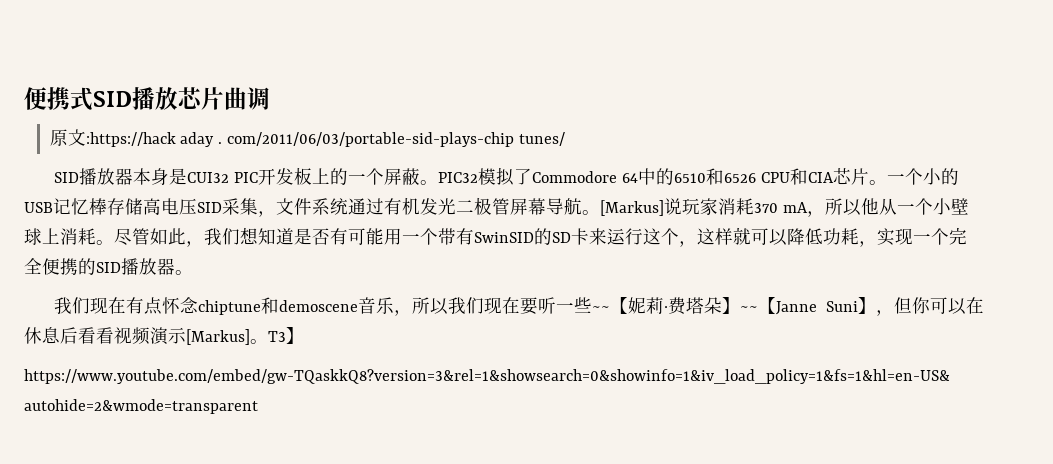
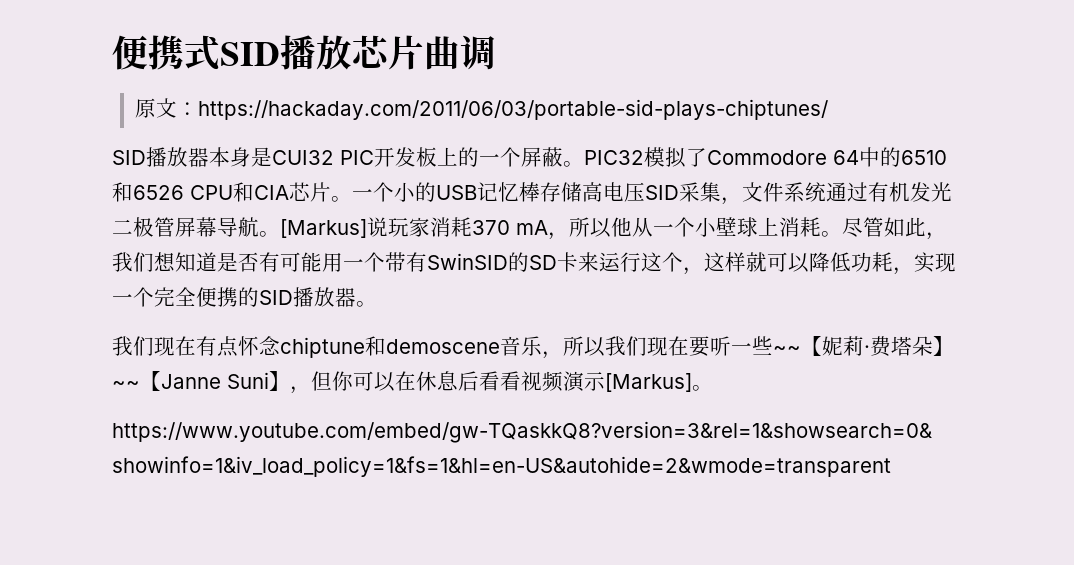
- 原文:https://hack aday . com/2011/06/03/portable-sid-plays-chip tunes/
+ 原文：https://hackaday.com/2011/06/03/portable-sid-plays-chiptunes/
- T3】

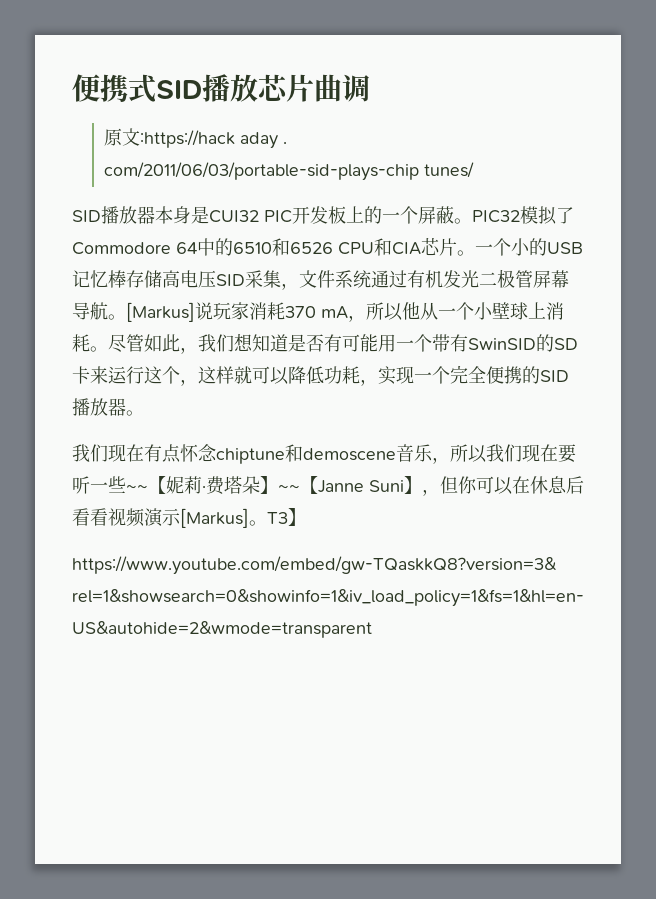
- 原文：https://hackaday.com/2011/06/03/portable-sid-plays-chiptunes/
+ 原文:https://hack aday . com/2011/06/03/portable-sid-plays-chip tunes/
+ T3】

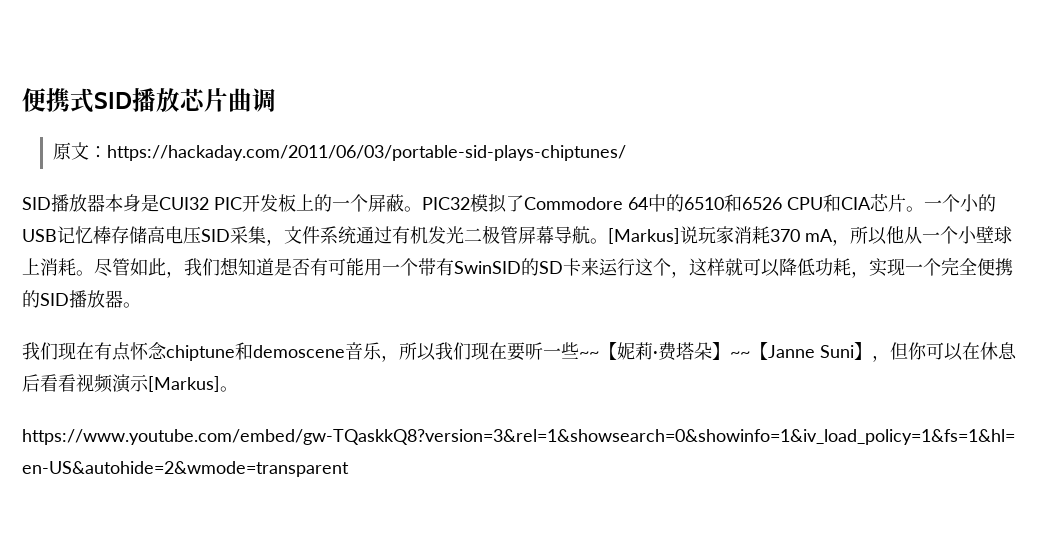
- 原文:https://hack aday . com/2011/06/03/portable-sid-plays-chip tunes/
+ 原文：https://hackaday.com/2011/06/03/portable-sid-plays-chiptunes/
- T3】

